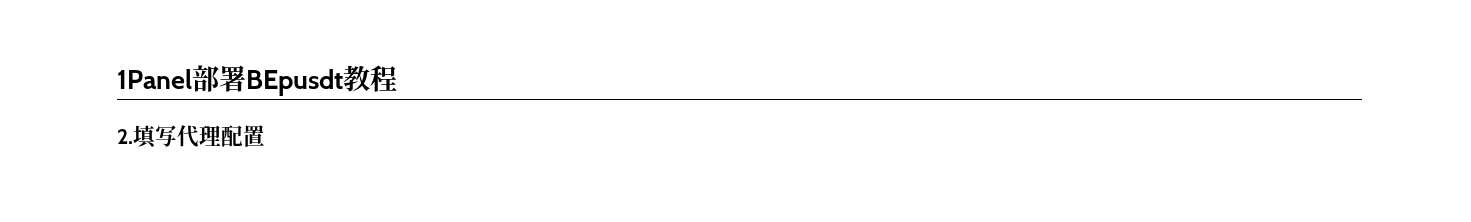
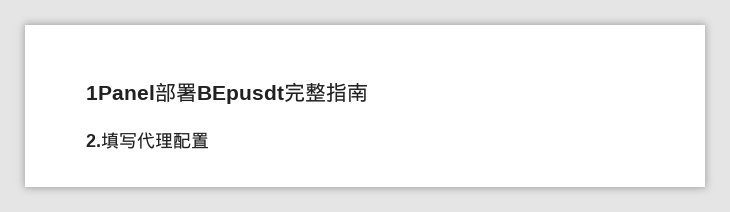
- 1Panel部署BEpusdt教程
+ 1Panel部署BEpusdt完整指南

